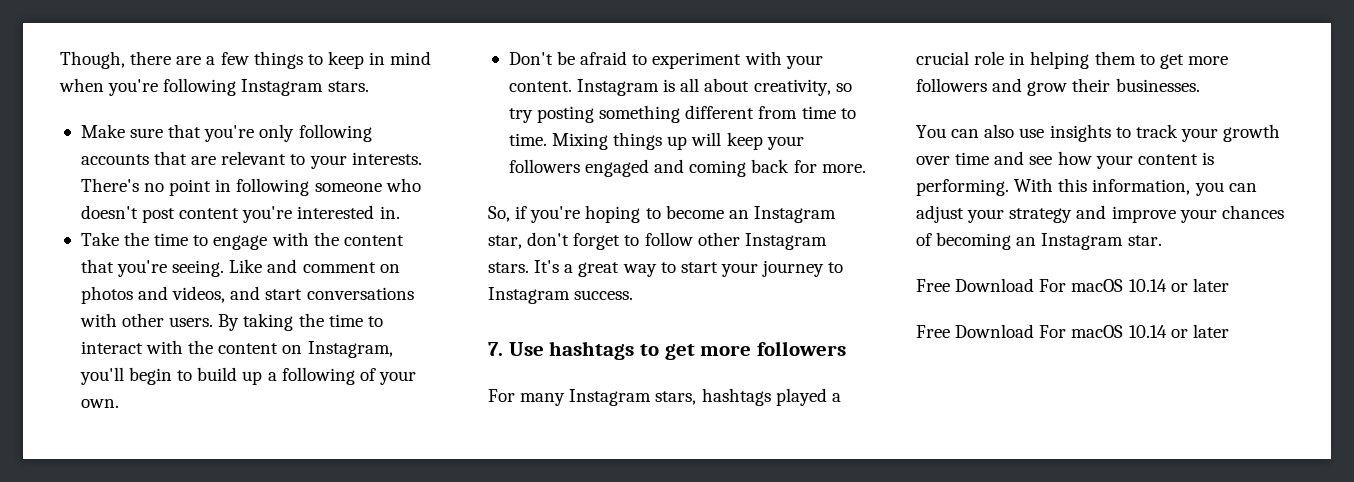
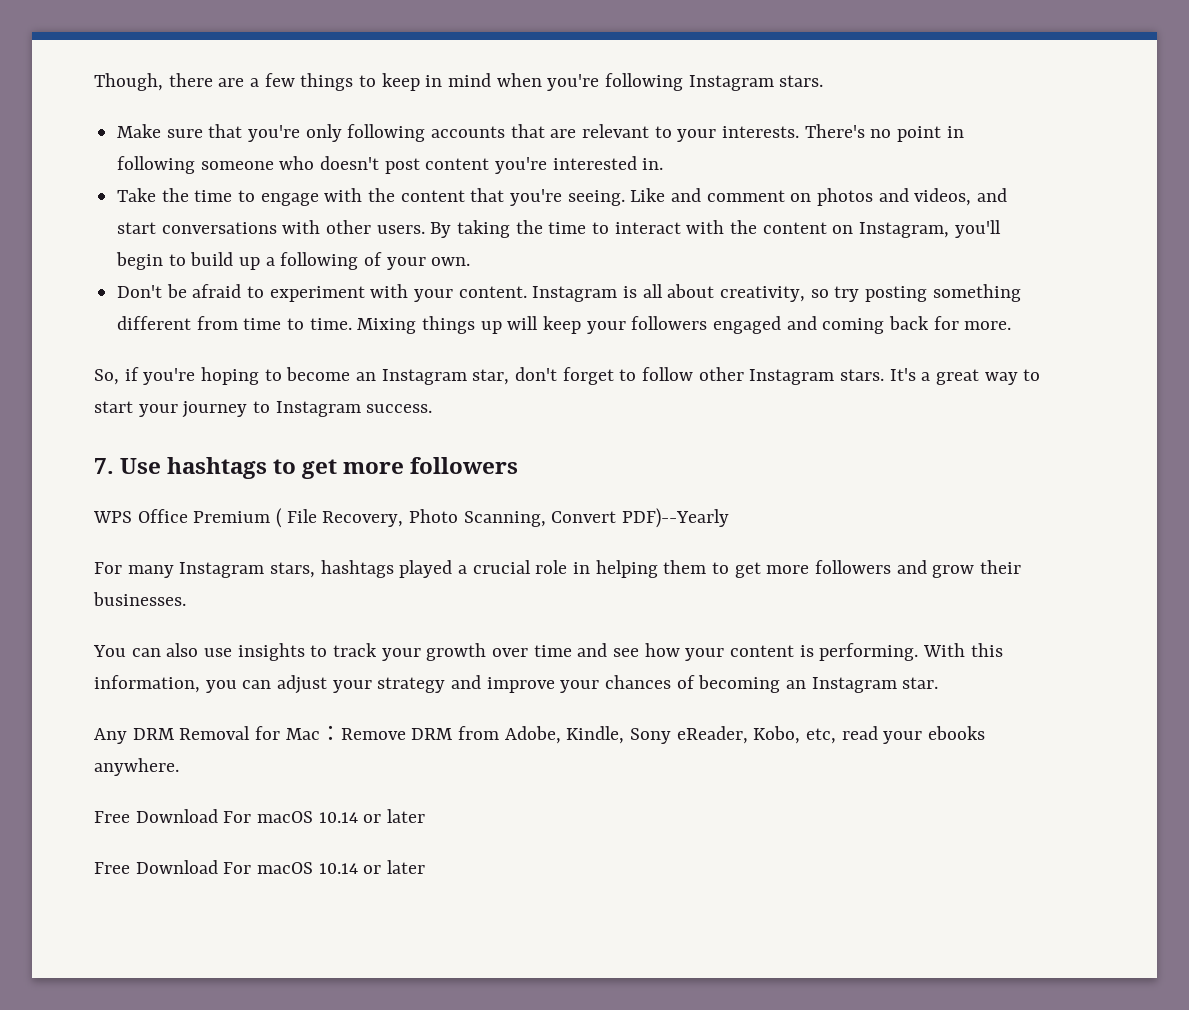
+ WPS Office Premium ( File Recovery, Photo Scanning, Convert PDF)--Yearly
+ Any DRM Removal for Mac：Remove DRM from Adobe, Kindle, Sony eReader, Kobo, etc, read your ebooks anywhere.

